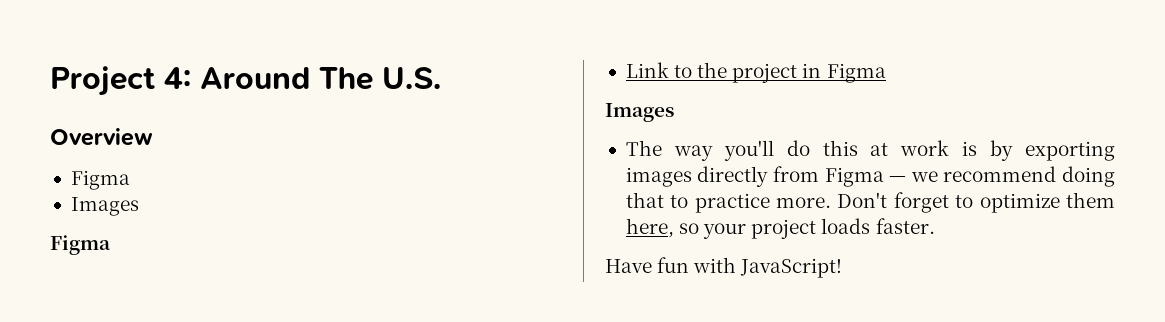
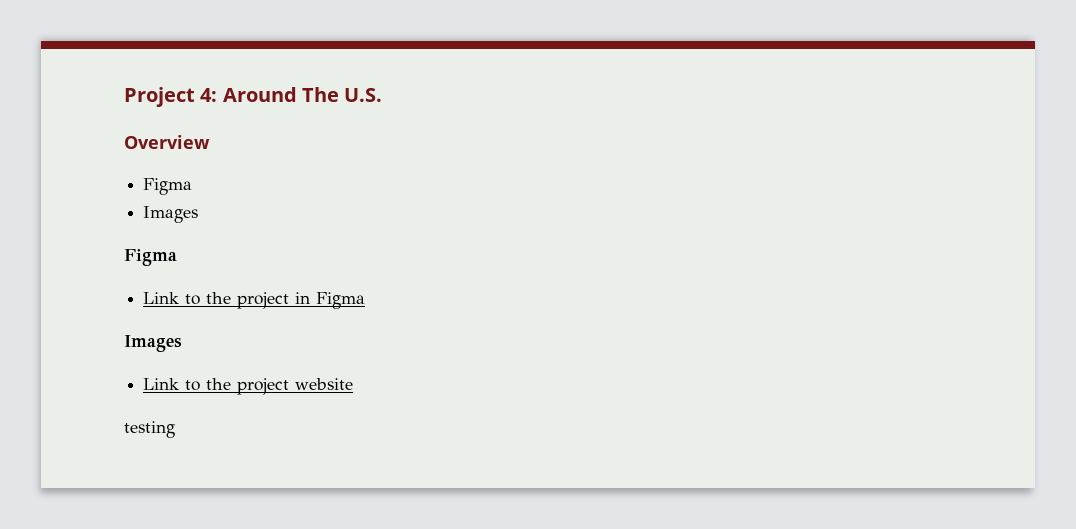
- The way you'll do this at work is by exporting images directly from Figma — we recommend doing that to practice more. Don't forget to optimize them here, so your project loads faster.
- Have fun with JavaScript!
+ Link to the project website
+ testing

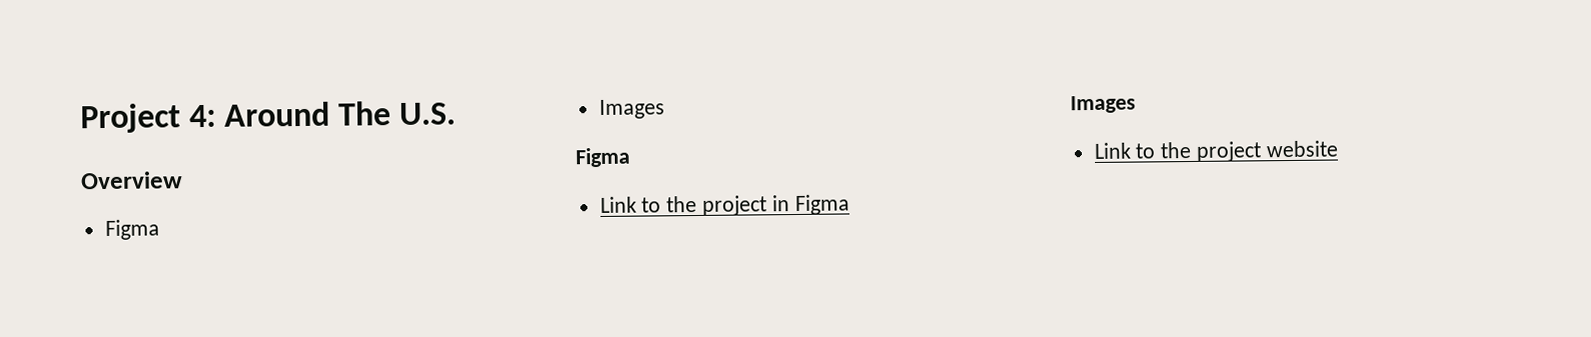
- testing

